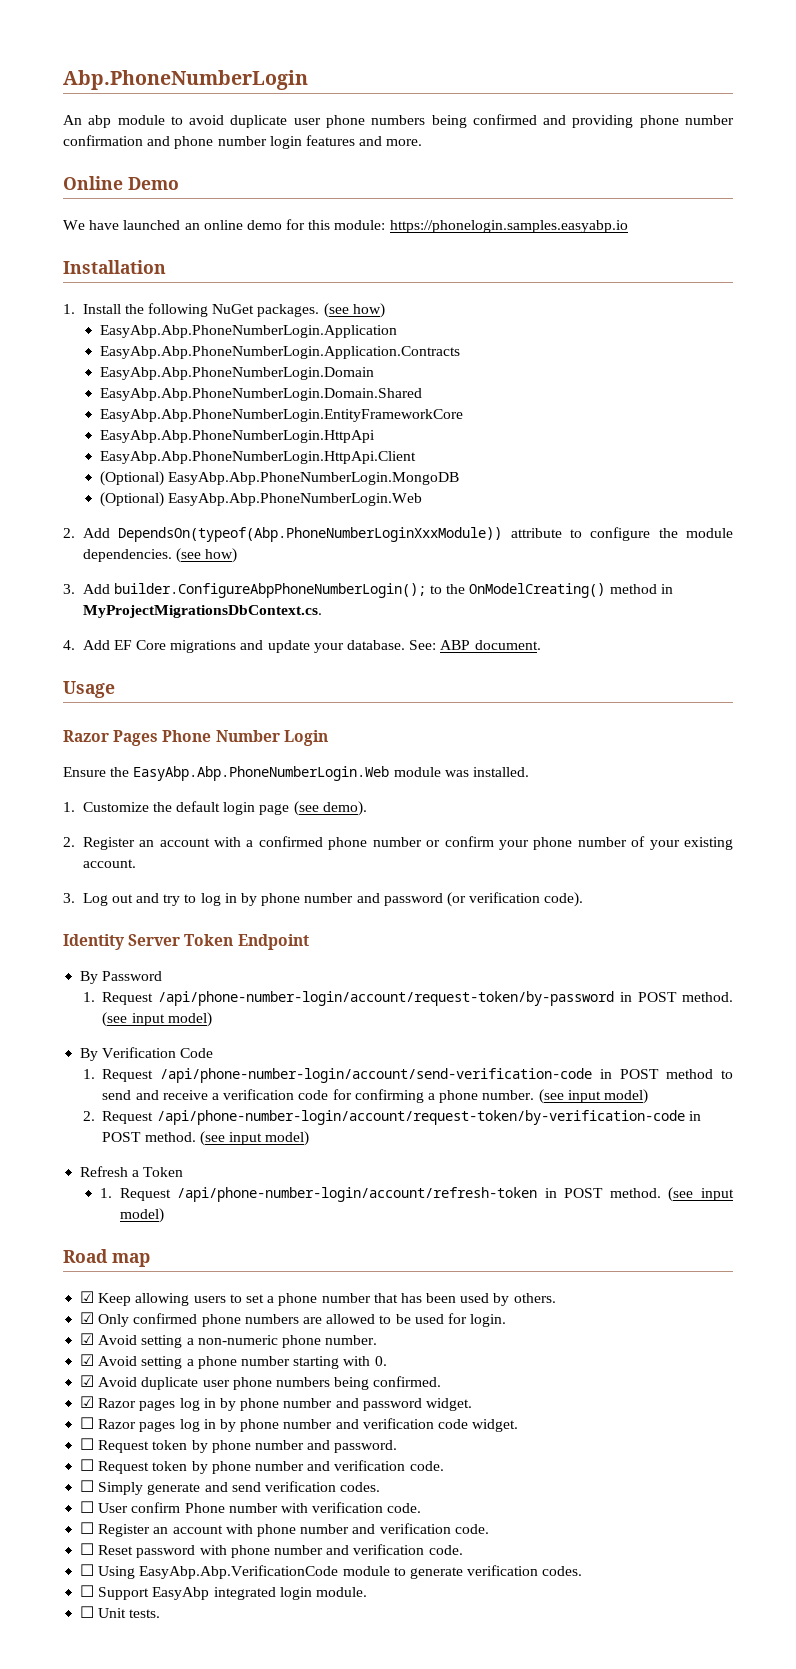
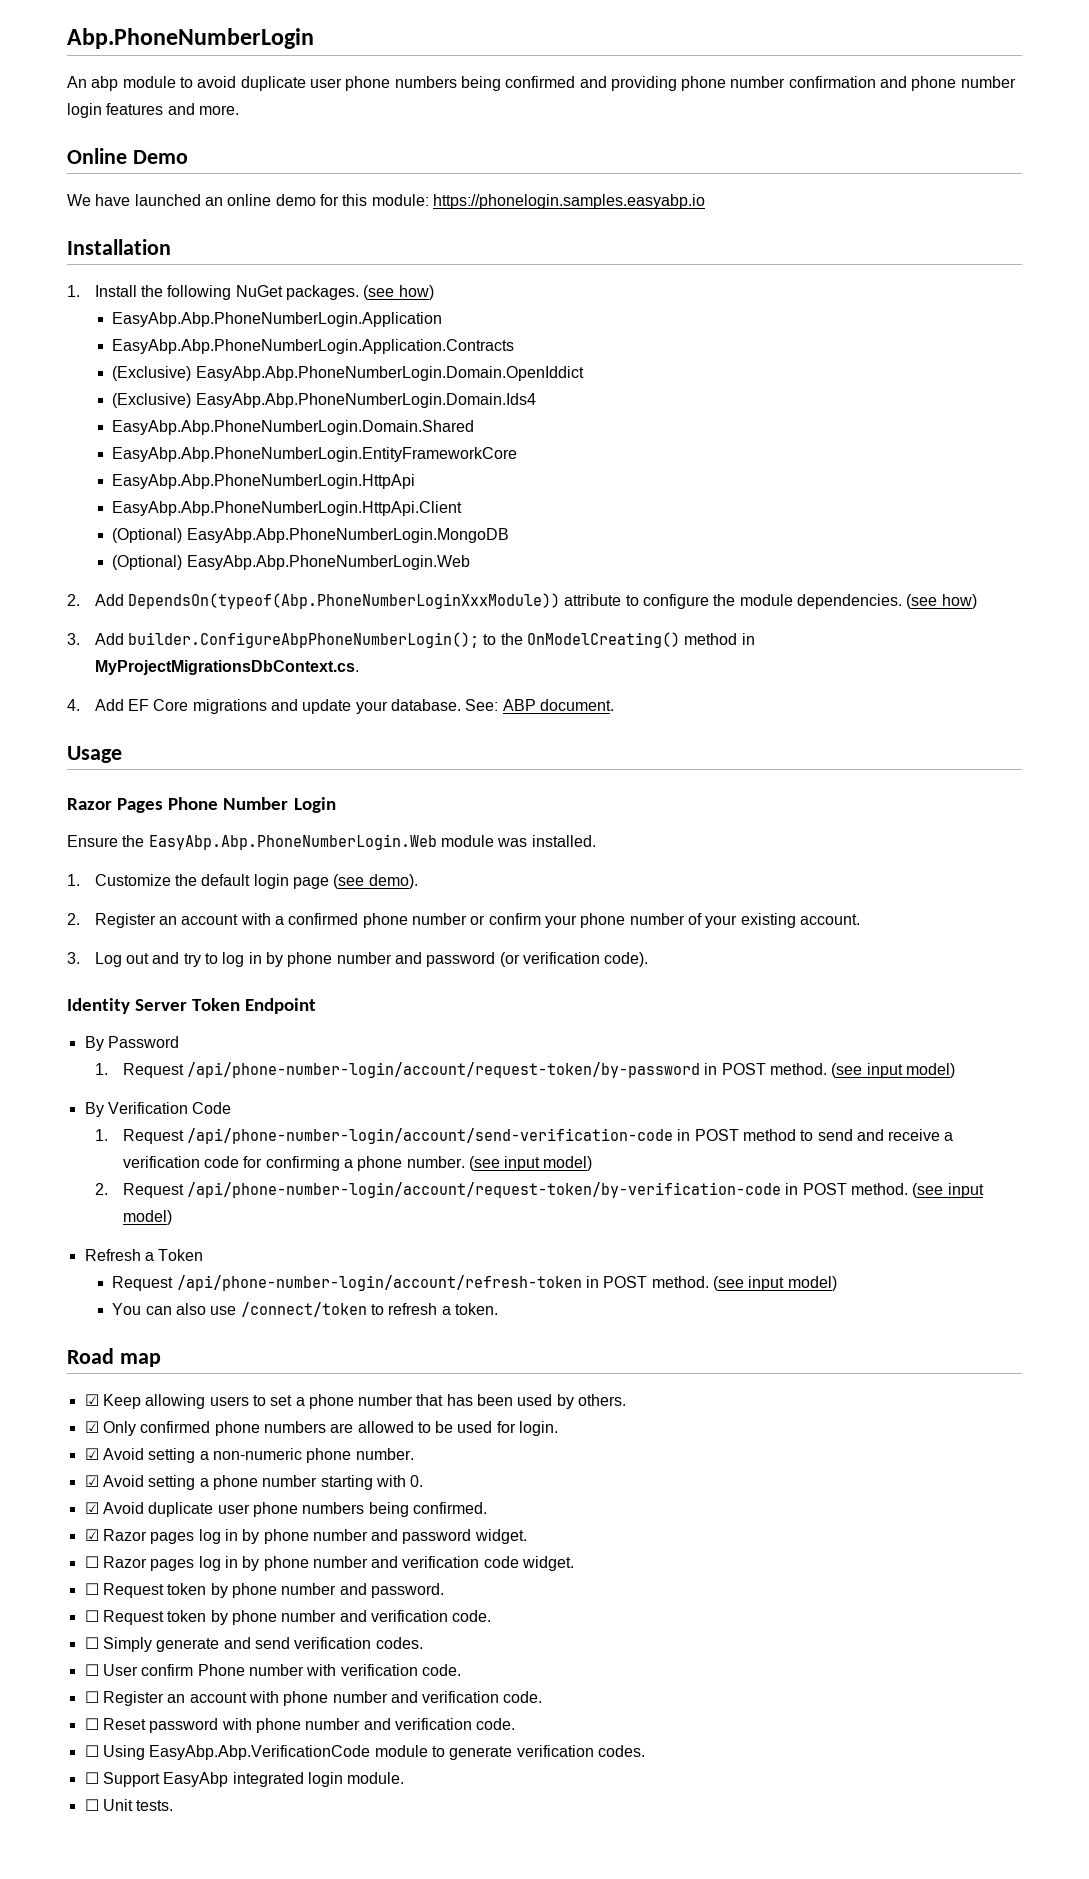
- EasyAbp.Abp.PhoneNumberLogin.Domain
+ (Exclusive) EasyAbp.Abp.PhoneNumberLogin.Domain.OpenIddict
+ (Exclusive) EasyAbp.Abp.PhoneNumberLogin.Domain.Ids4
- 1. Request /api/phone-number-login/account/refresh-token in POST method.
+ Request /api/phone-number-login/account/refresh-token in POST method.
+ You can also use /connect/token to refresh a token.

